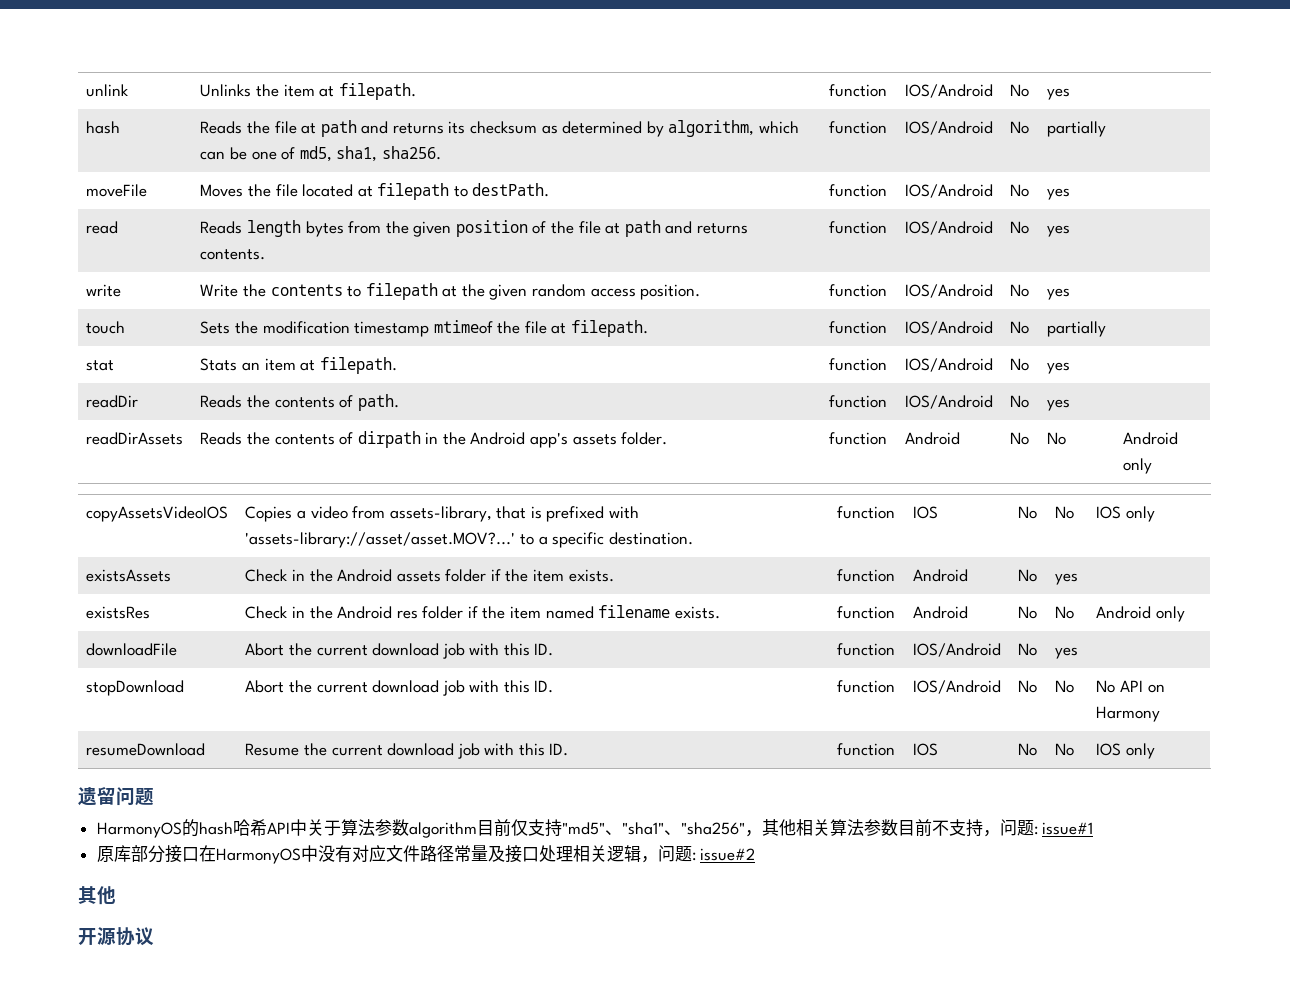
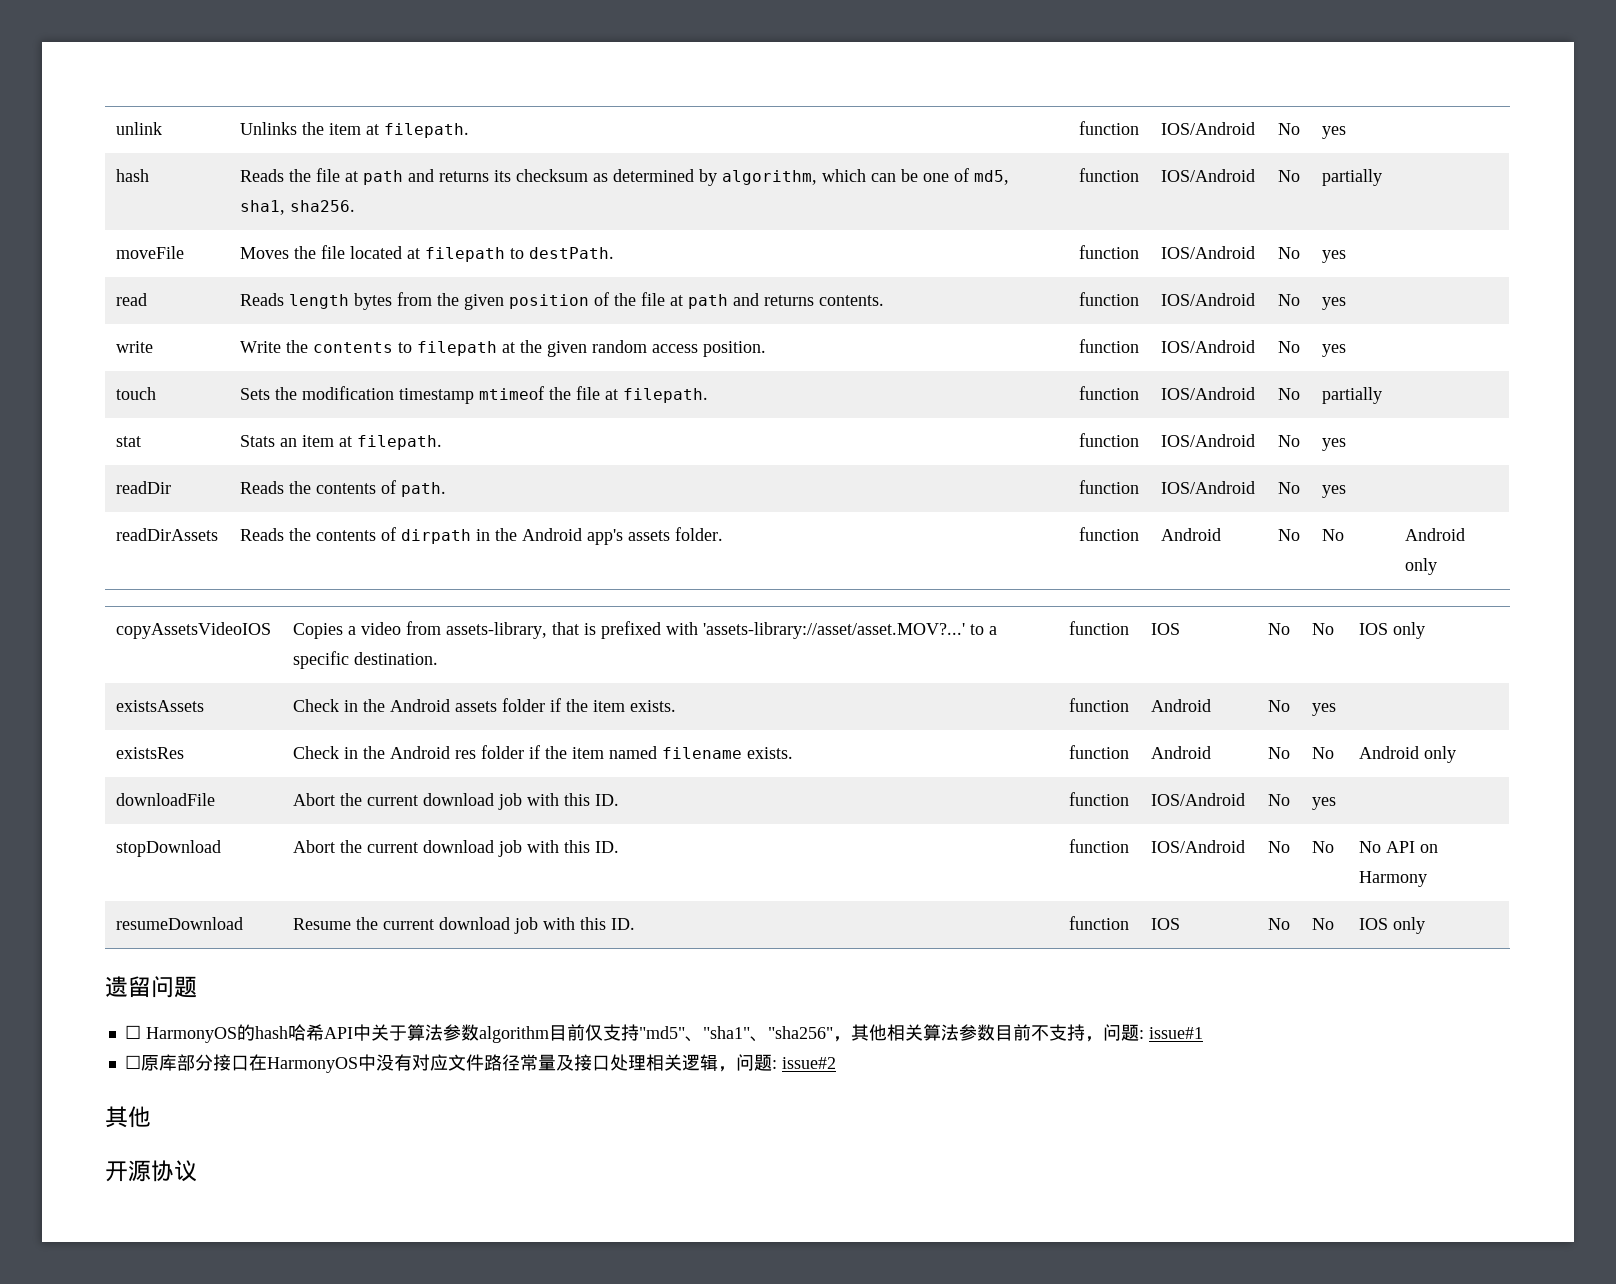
- HarmonyOS的hash哈希API中关于算法参数algorithm目前仅支持"md5"、"sha1"、"sha256"，其他相关算法参数目前不支持，问题: issue#1
+ ☐ HarmonyOS的hash哈希API中关于算法参数algorithm目前仅支持"md5"、"sha1"、"sha256"，其他相关算法参数目前不支持，问题: issue#1
- 原库部分接口在HarmonyOS中没有对应文件路径常量及接口处理相关逻辑，问题: issue#2
+ ☐原库部分接口在HarmonyOS中没有对应文件路径常量及接口处理相关逻辑，问题: issue#2

